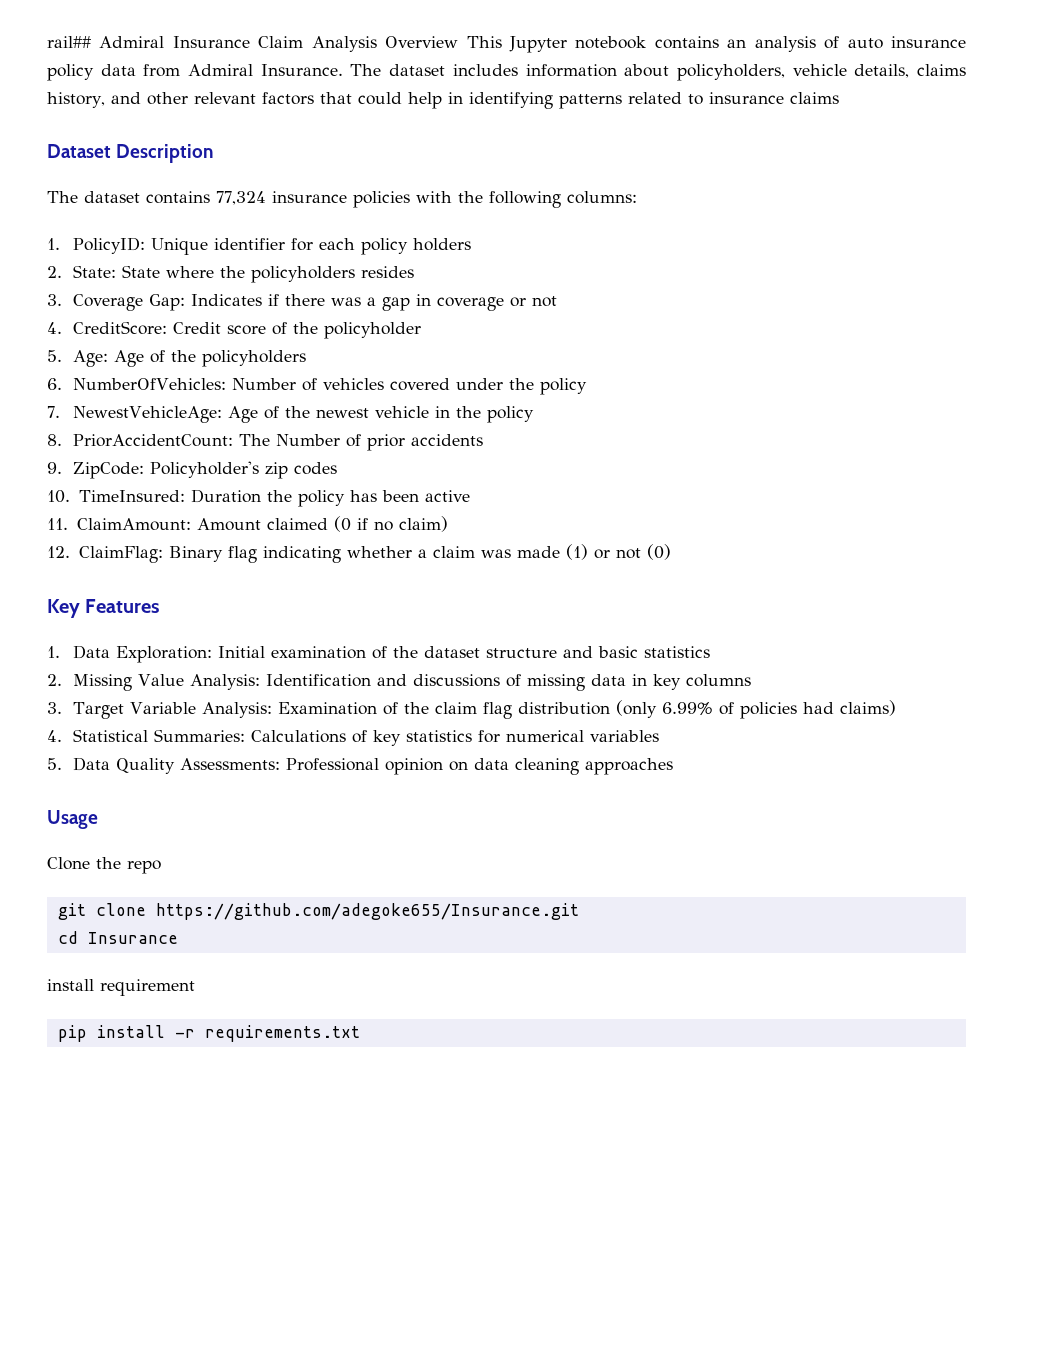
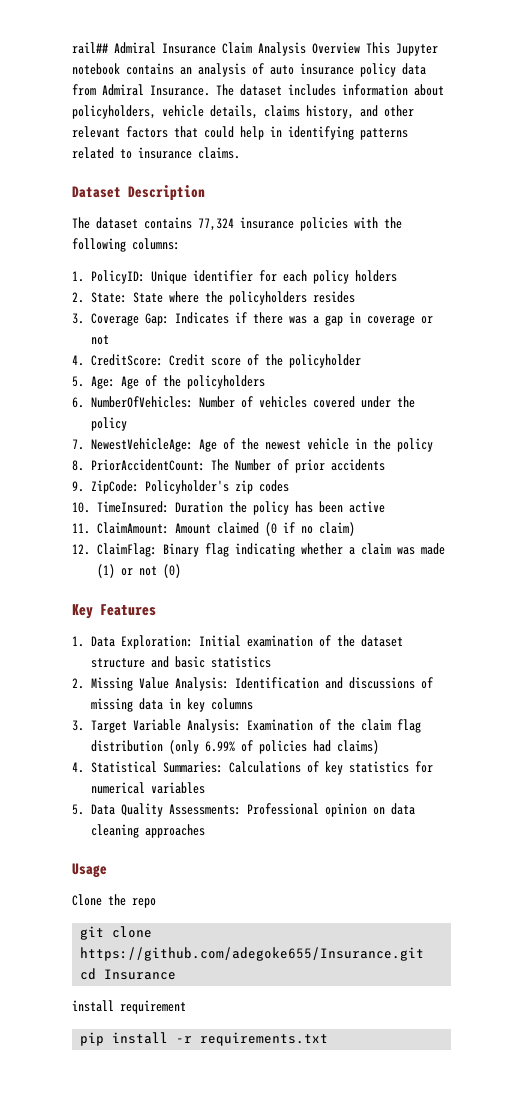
- The dataset includes information about policyholders, vehicle details, claims history, and other relevant factors that could help in identifying patterns related to insurance claims
+ The dataset includes information about policyholders, vehicle details, claims history, and other relevant factors that could help in identifying patterns related to insurance claims.

